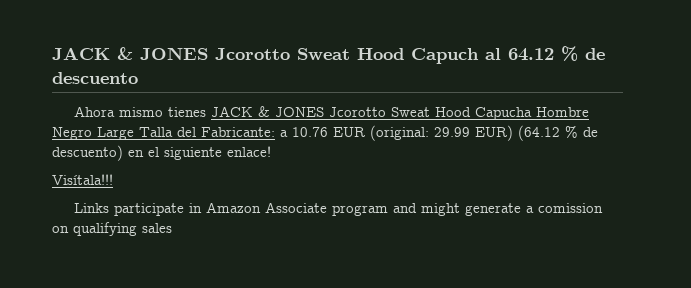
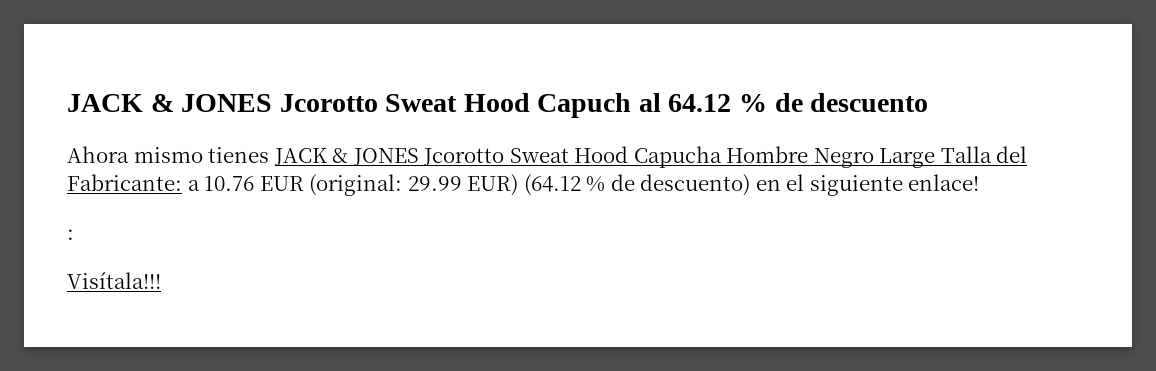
+ :
- Links participate in Amazon Associate program and might generate a comission on qualifying sales

